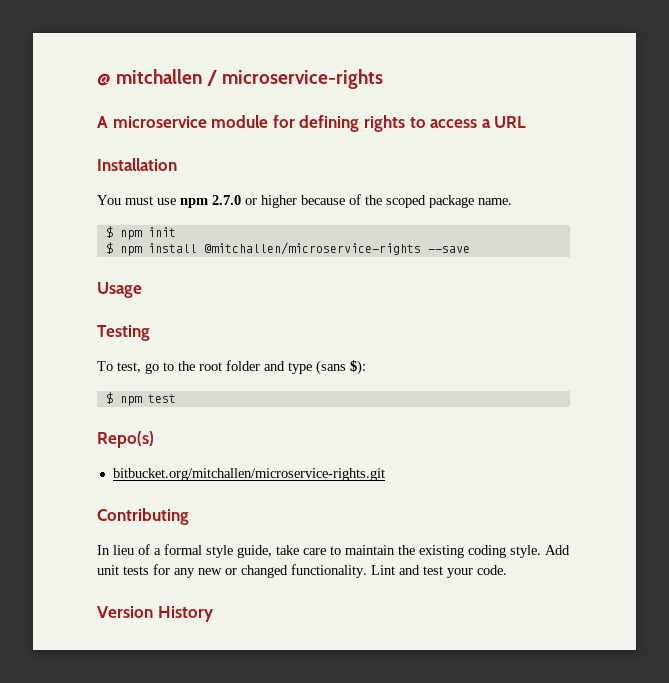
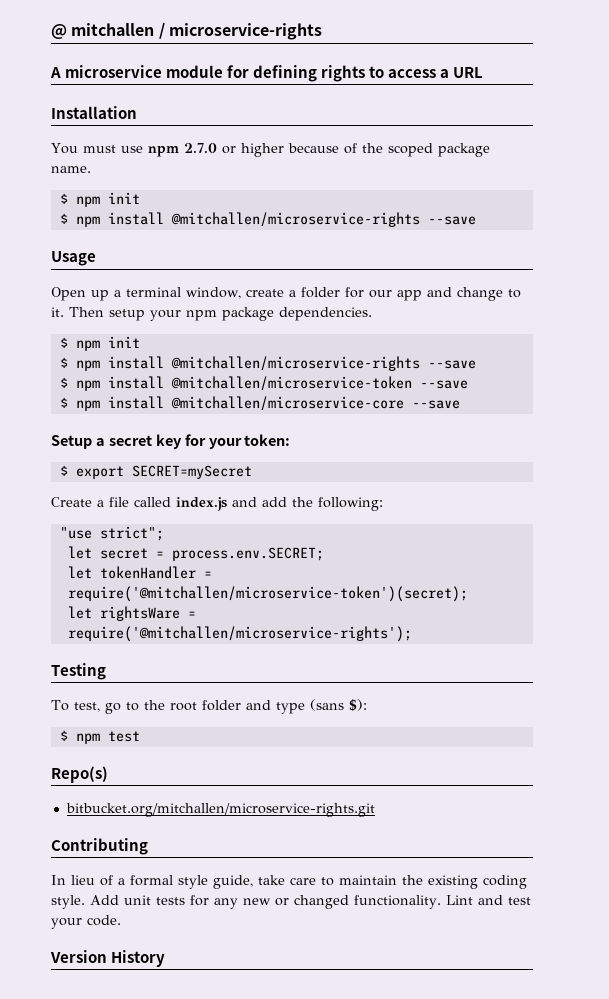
+ Open up a terminal window, create a folder for our app and change to it. Then setup your npm package dependencies.
+ $ npm init
+ $ npm install @mitchallen/microservice-rights --save
+ $ npm install @mitchallen/microservice-token --save
+ $ npm install @mitchallen/microservice-core --save
+ Setup a secret key for your token:
+ $ export SECRET=mySecret
+ Create a file called index.js and add the following:
+ "use strict";
+ let secret = process.env.SECRET;
+ let tokenHandler = require('@mitchallen/microservice-token')(secret);
+ let rightsWare = require('@mitchallen/microservice-rights');

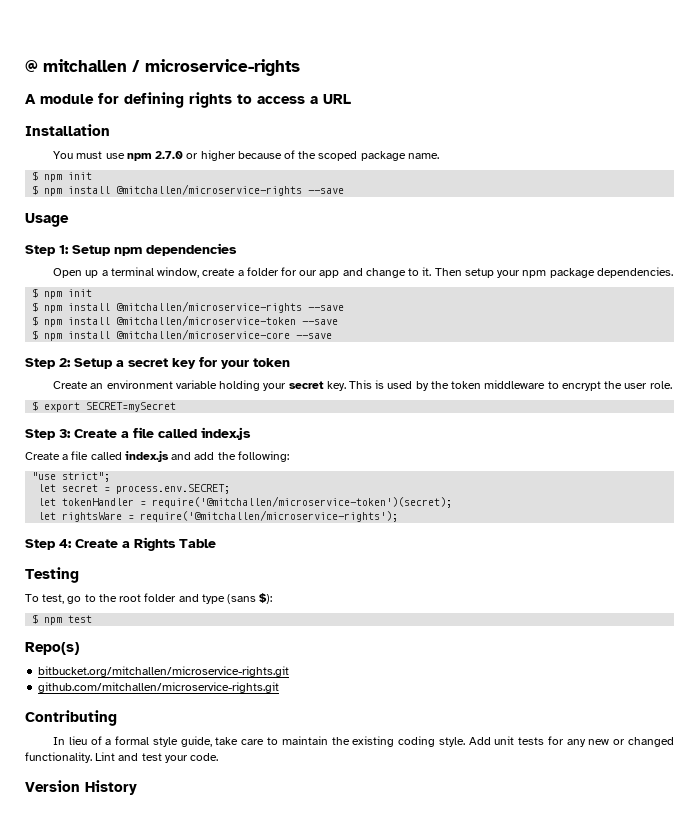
- A microservice module for defining rights to access a URL
+ A module for defining rights to access a URL
+ Step 1: Setup npm dependencies
- Setup a secret key for your token:
+ Step 2: Setup a secret key for your token
+ Create an environment variable holding your secret key. This is used by the token middleware to encrypt the user role.
  $ export SECRET=mySecret
+ Step 3: Create a file called index.js
+ Step 4: Create a Rights Table
+ github.com/mitchallen/microservice-rights.git

